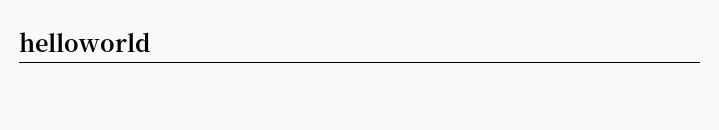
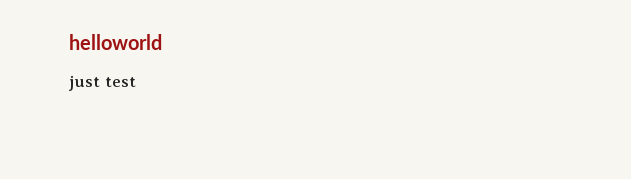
+ just test

